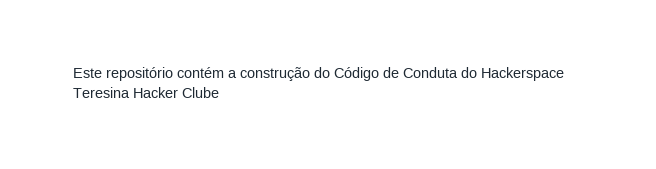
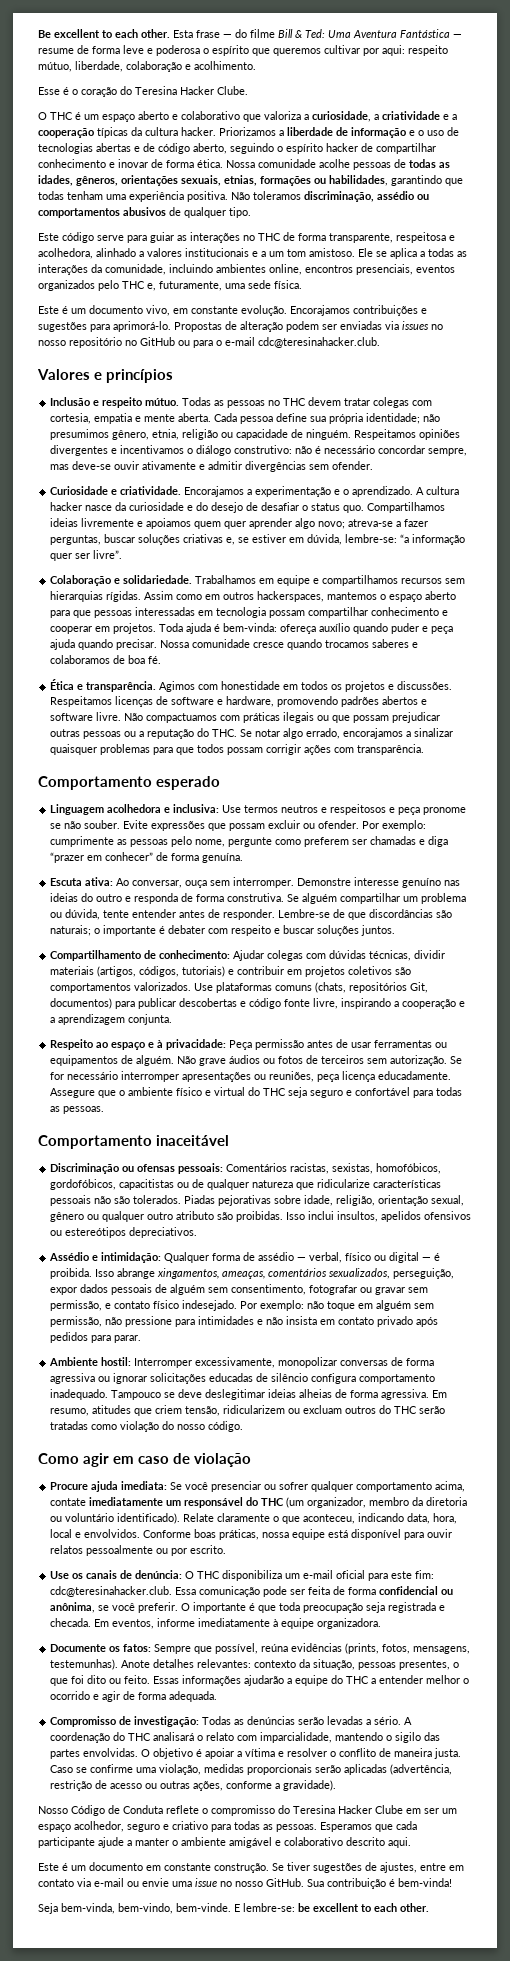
- Este repositório contém a construção do Código de Conduta do Hackerspace Teresina Hacker Clube
+ Be excellent to each other. Esta frase — do filme Bill & Ted: Uma Aventura Fantástica — resume de forma leve e poderosa o espírito que queremos cultivar por aqui: respeito mútuo, liberdade, colaboração e acolhimento.
+ Esse é o coração do Teresina Hacker Clube.
+ O THC é um espaço aberto e colaborativo que valoriza a curiosidade, a criatividade e a cooperação típicas da cultura hacker. Priorizamos a liberdade de informação e o uso de tecnologias abertas e de código aberto, seguindo o espírito hacker de compartilhar conhecimento e inovar de forma ética. Nossa comunidade acolhe pessoas de todas as idades, gêneros, orientações sexuais, etnias, formações ou habilidades, garantindo que todas tenham uma experiência positiva. Não toleramos discriminação, assédio ou comportamentos abusivos de qualquer tipo.
+ Este código serve para guiar as interações no THC de forma transparente, respeitosa e acolhedora, alinhado a valores institucionais e a um tom amistoso. Ele se aplica a todas as interações da comunidade, incluindo ambientes online, encontros presenciais, eventos organizados pelo THC e, futuramente, uma sede física.
+ Este é um documento vivo, em constante evolução. Encorajamos contribuições e sugestões para aprimorá-lo. Propostas de alteração podem ser enviadas via issues no nosso repositório no GitHub ou para o e-mail cdc@teresinahacker.club.
+ Valores e princípios
+ Inclusão e respeito mútuo. Todas as pessoas no THC devem tratar colegas com cortesia, empatia e mente aberta. Cada pessoa define sua própria identidade; não presumimos gênero, etnia, religião ou capacidade de ninguém. Respeitamos opiniões divergentes e incentivamos o diálogo construtivo: não é necessário concordar sempre, mas deve-se ouvir ativamente e admitir divergências sem ofender.
+ Curiosidade e criatividade. Encorajamos a experimentação e o aprendizado. A cultura hacker nasce da curiosidade e do desejo de desafiar o status quo. Compartilhamos ideias livremente e apoiamos quem quer aprender algo novo; atreva-se a fazer perguntas, buscar soluções criativas e, se estiver em dúvida, lembre-se: “a informação quer ser livre”.
+ Colaboração e solidariedade. Trabalhamos em equipe e compartilhamos recursos sem hierarquias rígidas. Assim como em outros hackerspaces, mantemos o espaço aberto para que pessoas interessadas em tecnologia possam compartilhar conhecimento e cooperar em projetos. Toda ajuda é bem-vinda: ofereça auxílio quando puder e peça ajuda quando precisar. Nossa comunidade cresce quando trocamos saberes e colaboramos de boa fé.
+ Ética e transparência. Agimos com honestidade em todos os projetos e discussões. Respeitamos licenças de software e hardware, promovendo padrões abertos e software livre. Não compactuamos com práticas ilegais ou que possam prejudicar outras pessoas ou a reputação do THC. Se notar algo errado, encorajamos a sinalizar quaisquer problemas para que todos possam corrigir ações com transparência.
+ Comportamento esperado
+ Linguagem acolhedora e inclusiva: Use termos neutros e respeitosos e peça pronome se não souber. Evite expressões que possam excluir ou ofender. Por exemplo: cumprimente as pessoas pelo nome, pergunte como preferem ser chamadas e diga “prazer em conhecer” de forma genuína.
+ Escuta ativa: Ao conversar, ouça sem interromper. Demonstre interesse genuíno nas ideias do outro e responda de forma construtiva. Se alguém compartilhar um problema ou dúvida, tente entender antes de responder. Lembre-se de que discordâncias são naturais; o importante é debater com respeito e buscar soluções juntos.
+ Compartilhamento de conhecimento: Ajudar colegas com dúvidas técnicas, dividir materiais (artigos, códigos, tutoriais) e contribuir em projetos coletivos são comportamentos valorizados. Use plataformas comuns (chats, repositórios Git, documentos) para publicar descobertas e código fonte livre, inspirando a cooperação e a aprendizagem conjunta.
+ Respeito ao espaço e à privacidade: Peça permissão antes de usar ferramentas ou equipamentos de alguém. Não grave áudios ou fotos de terceiros sem autorização. Se for necessário interromper apresentações ou reuniões, peça licença educadamente. Assegure que o ambiente físico e virtual do THC seja seguro e confortável para todas as pessoas.
+ Comportamento inaceitável
+ Discriminação ou ofensas pessoais: Comentários racistas, sexistas, homofóbicos, gordofóbicos, capacitistas ou de qualquer natureza que ridicularize características pessoais não são tolerados. Piadas pejorativas sobre idade, religião, orientação sexual, gênero ou qualquer outro atributo são proibidas. Isso inclui insultos, apelidos ofensivos ou estereótipos depreciativos.
+ Assédio e intimidação: Qualquer forma de assédio — verbal, físico ou digital — é proibida. Isso abrange xingamentos, ameaças, comentários sexualizados, perseguição, expor dados pessoais de alguém sem consentimento, fotografar ou gravar sem permissão, e contato físico indesejado. Por exemplo: não toque em alguém sem permissão, não pressione para intimidades e não insista em contato privado após pedidos para parar.
+ Ambiente hostil: Interromper excessivamente, monopolizar conversas de forma agressiva ou ignorar solicitações educadas de silêncio configura comportamento inadequado. Tampouco se deve deslegitimar ideias alheias de forma agressiva. Em resumo, atitudes que criem tensão, ridicularizem ou excluam outros do THC serão tratadas como violação do nosso código.
+ Como agir em caso de violação
+ Procure ajuda imediata: Se você presenciar ou sofrer qualquer comportamento acima, contate imediatamente um responsável do THC (um organizador, membro da diretoria ou voluntário identificado). Relate claramente o que aconteceu, indicando data, hora, local e envolvidos. Conforme boas práticas, nossa equipe está disponível para ouvir relatos pessoalmente ou por escrito.
+ Use os canais de denúncia: O THC disponibiliza um e-mail oficial para este fim: cdc@teresinahacker.club. Essa comunicação pode ser feita de forma confidencial ou anônima, se você preferir. O importante é que toda preocupação seja registrada e checada. Em eventos, informe imediatamente à equipe organizadora.
+ Documente os fatos: Sempre que possível, reúna evidências (prints, fotos, mensagens, testemunhas). Anote detalhes relevantes: contexto da situação, pessoas presentes, o que foi dito ou feito. Essas informações ajudarão a equipe do THC a entender melhor o ocorrido e agir de forma adequada.
+ Compromisso de investigação: Todas as denúncias serão levadas a sério. A coordenação do THC analisará o relato com imparcialidade, mantendo o sigilo das partes envolvidas. O objetivo é apoiar a vítima e resolver o conflito de maneira justa. Caso se confirme uma violação, medidas proporcionais serão aplicadas (advertência, restrição de acesso ou outras ações, conforme a gravidade).
+ Nosso Código de Conduta reflete o compromisso do Teresina Hacker Clube em ser um espaço acolhedor, seguro e criativo para todas as pessoas. Esperamos que cada participante ajude a manter o ambiente amigável e colaborativo descrito aqui.
+ Este é um documento em constante construção. Se tiver sugestões de ajustes, entre em contato via e-mail ou envie uma issue no nosso GitHub. Sua contribuição é bem-vinda!
+ Seja bem-vinda, bem-vindo, bem-vinde. E lembre-se: be excellent to each other.

